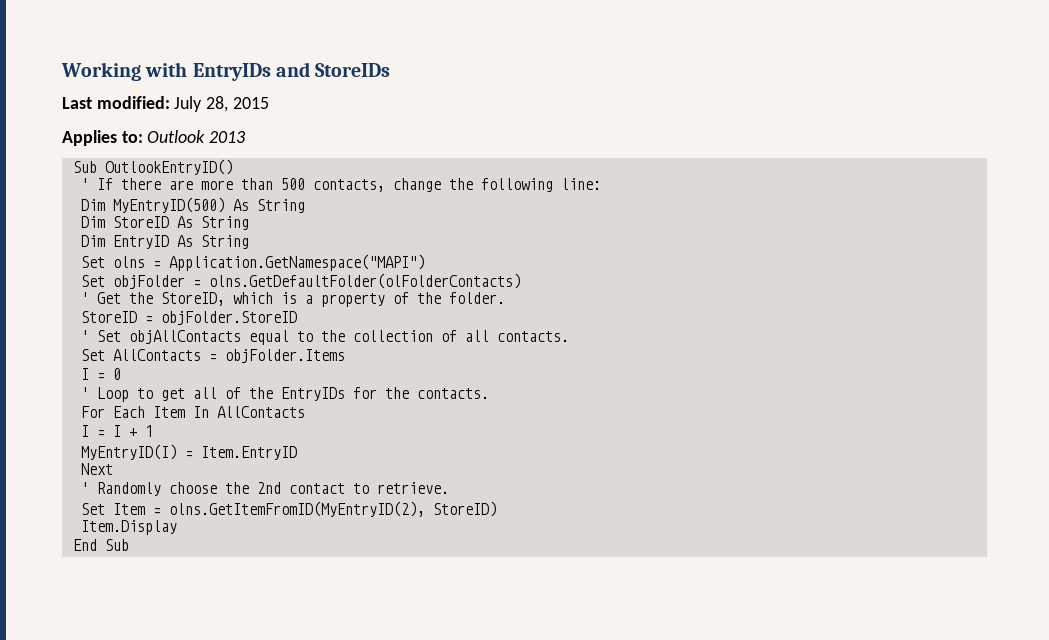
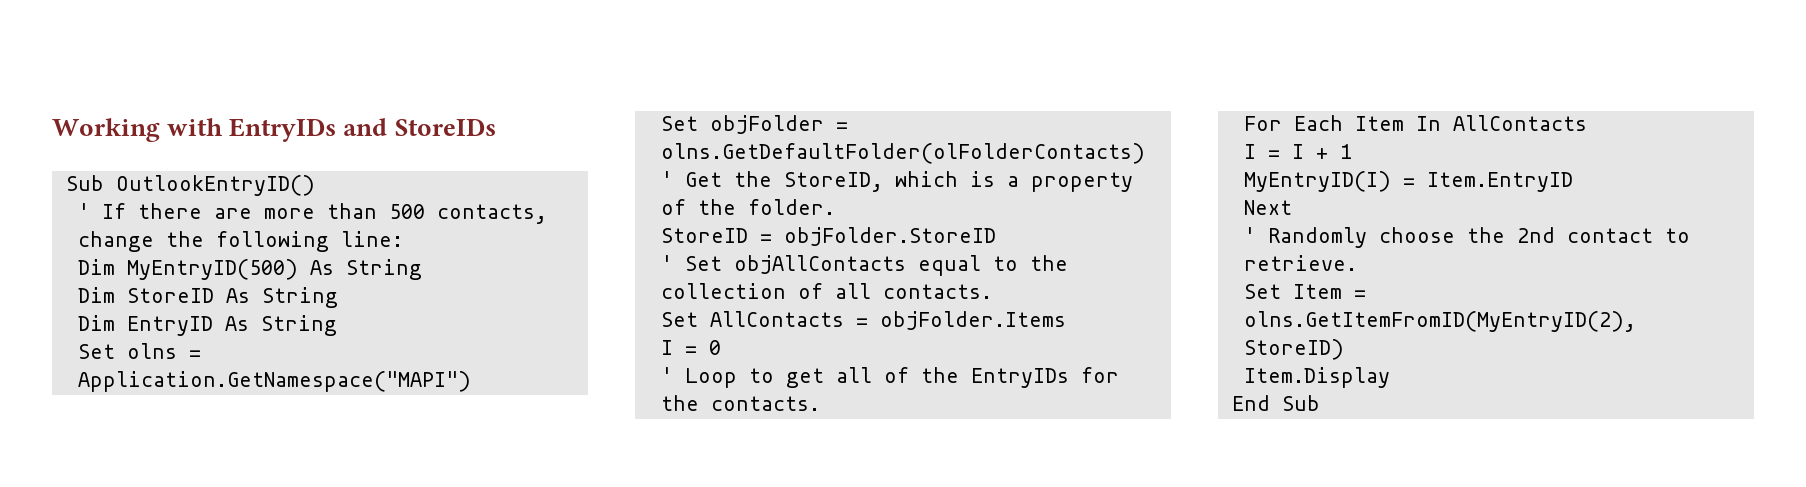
- Last modified: July 28, 2015
- Applies to: Outlook 2013

